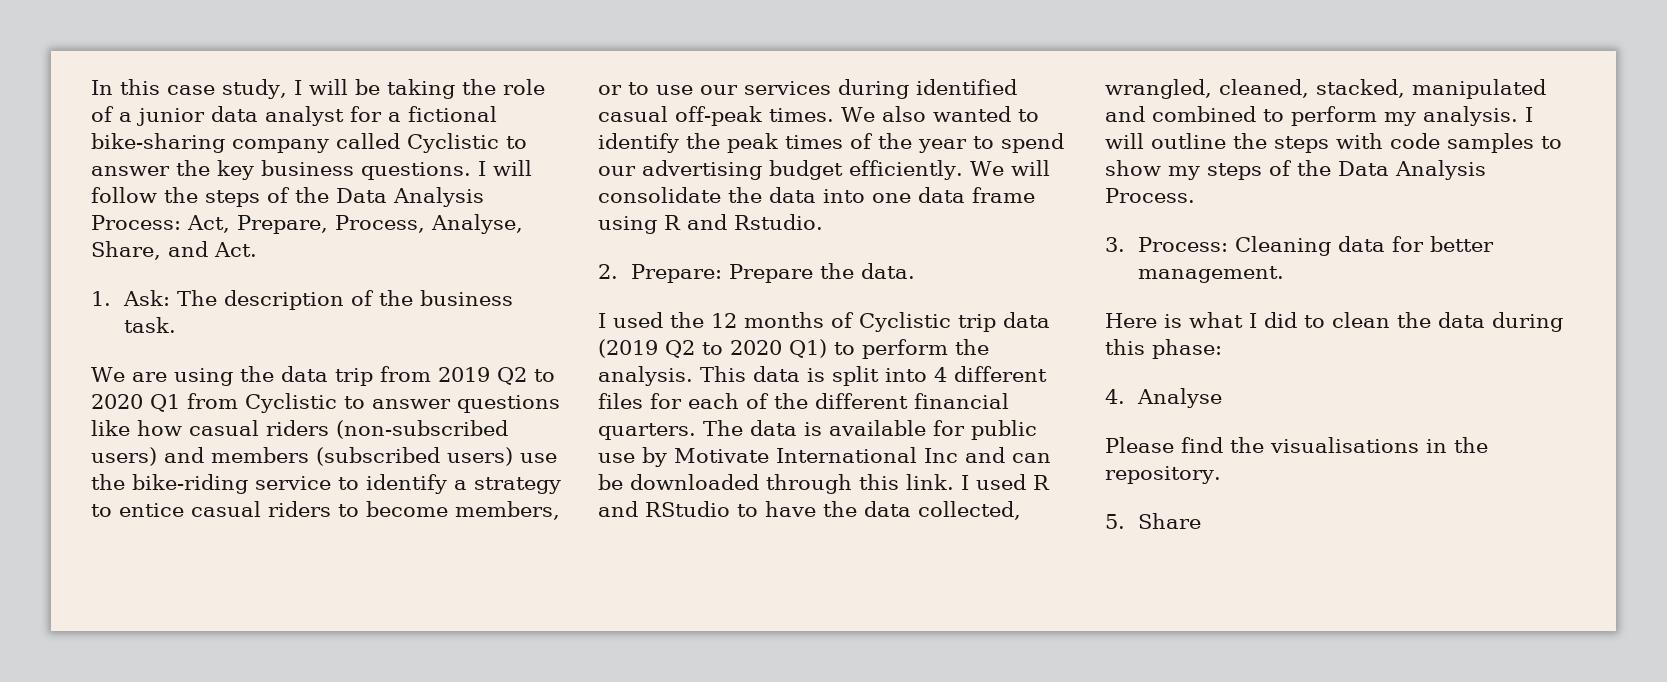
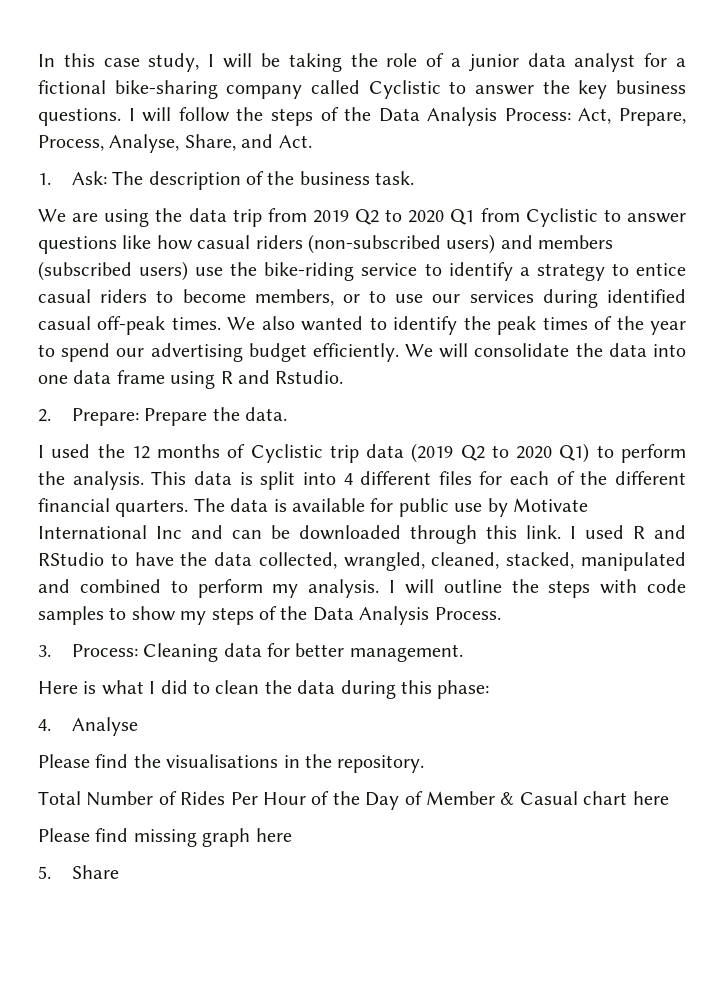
+ Total Number of Rides Per Hour of the Day of Member & Casual chart here
+ Please find missing graph here

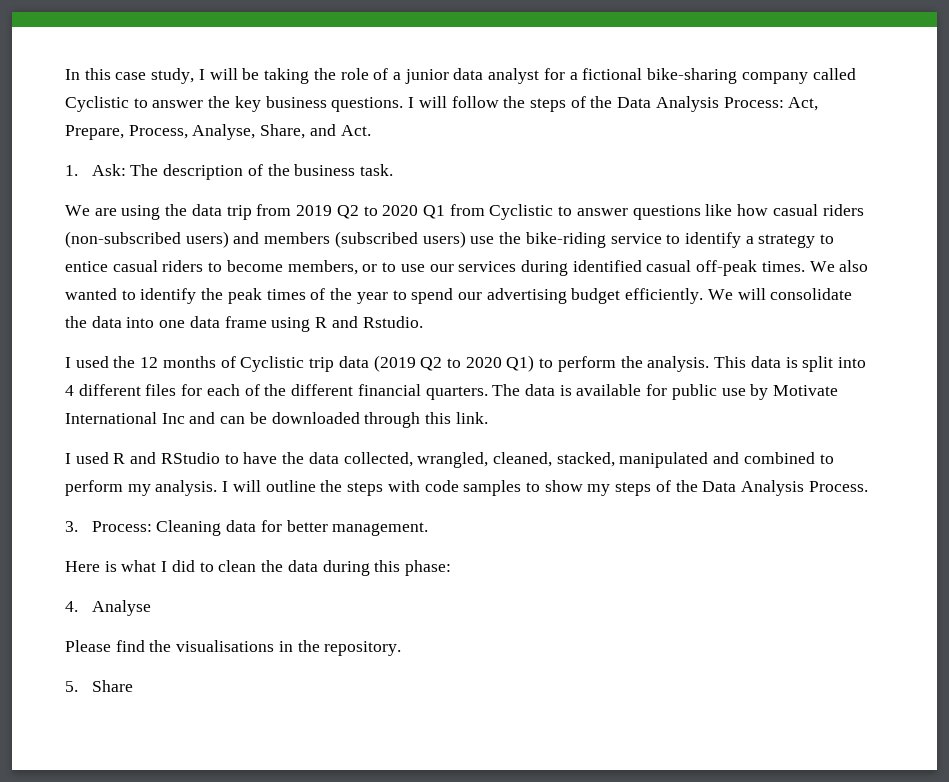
- 2. Prepare: Prepare the data.
- The data is available for public use by Motivate International Inc and can be downloaded through this link. I used R and RStudio to have the data collected, wrangled, cleaned, stacked, manipulated and combined to perform my analysis.
+ The data is available for public use by Motivate International Inc and can be downloaded through this link.
+ I used R and RStudio to have the data collected, wrangled, cleaned, stacked, manipulated and combined to perform my analysis.
- Total Number of Rides Per Hour of the Day of Member & Casual chart here
- Please find missing graph here

